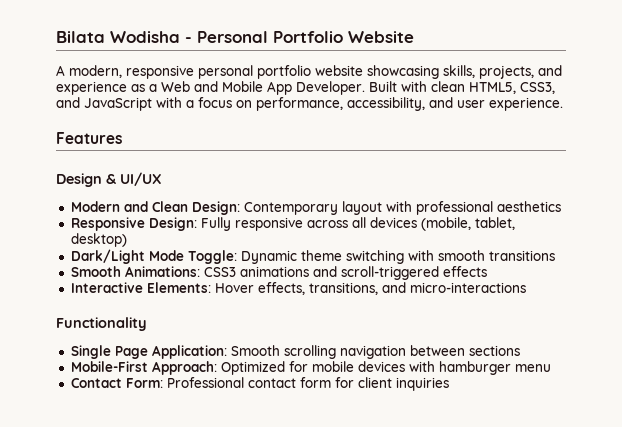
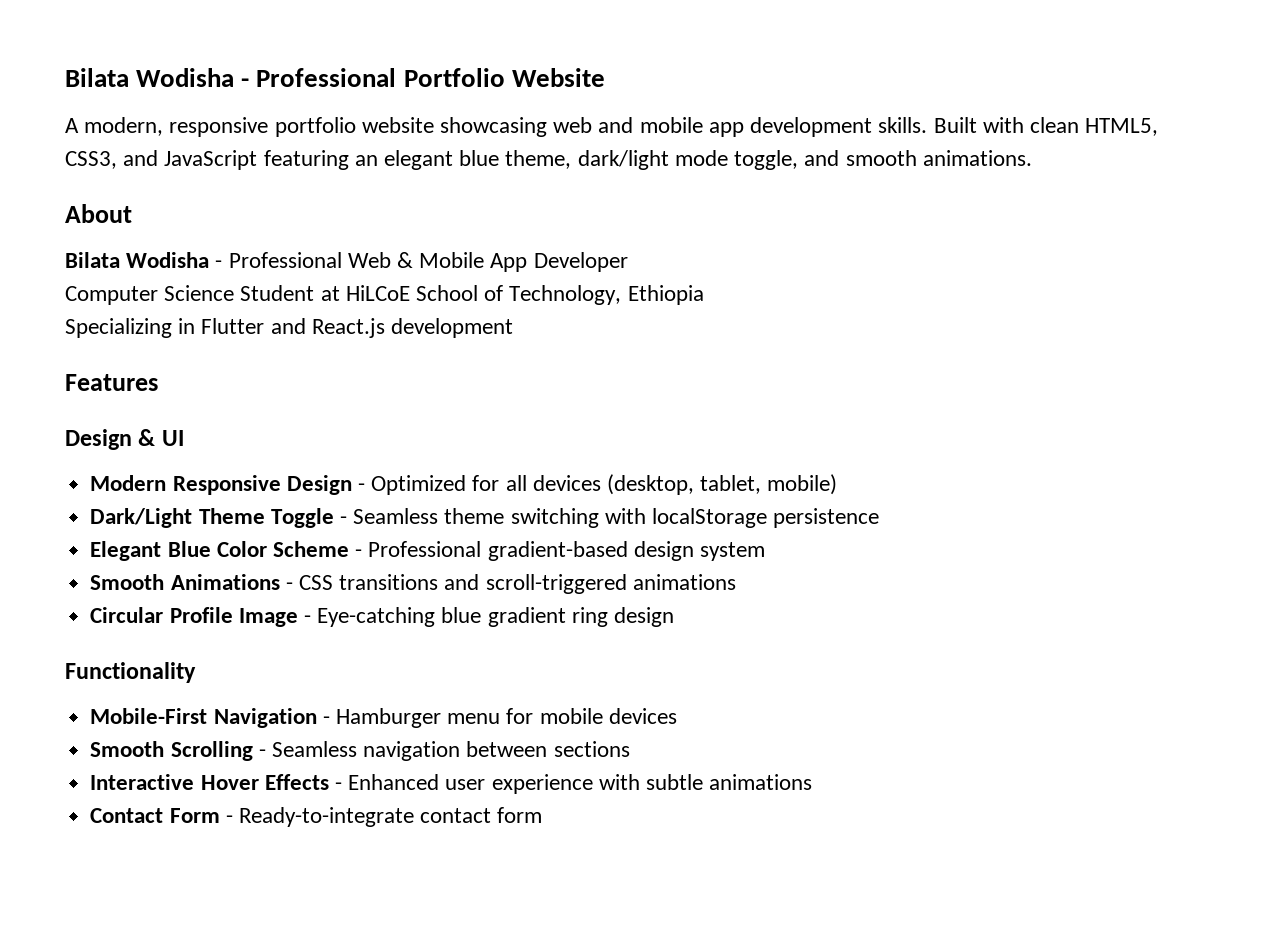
- Bilata Wodisha - Personal Portfolio Website
+ Bilata Wodisha - Professional Portfolio Website
- A modern, responsive personal portfolio website showcasing skills, projects, and experience as a Web and Mobile App Developer.
+ A modern, responsive portfolio website showcasing web and mobile app development skills.
- Built with clean HTML5, CSS3, and JavaScript with a focus on performance, accessibility, and user experience.
+ Built with clean HTML5, CSS3, and JavaScript featuring an elegant blue theme, dark/light mode toggle, and smooth animations.
+ About
+ Bilata Wodisha - Professional Web & Mobile App Developer
+ Computer Science Student at HiLCoE School of Technology, Ethiopia
+ Specializing in Flutter and React.js development
- Design & UI/UX
+ Design & UI
- Modern and Clean Design: Contemporary layout with professional aesthetics
- Responsive Design: Fully responsive across all devices (mobile, tablet, desktop)
- Dark/Light Mode Toggle: Dynamic theme switching with smooth transitions
- Smooth Animations: CSS3 animations and scroll-triggered effects
- Interactive Elements: Hover effects, transitions, and micro-interactions
+ Modern Responsive Design - Optimized for all devices (desktop, tablet, mobile)
+ Dark/Light Theme Toggle - Seamless theme switching with localStorage persistence
+ Elegant Blue Color Scheme - Professional gradient-based design system
+ Smooth Animations - CSS transitions and scroll-triggered animations
+ Circular Profile Image - Eye-catching blue gradient ring design
  Functionality
- Single Page Application: Smooth scrolling navigation between sections
- Mobile-First Approach: Optimized for mobile devices with hamburger menu
- Contact Form: Professional contact form for client inquiries
+ Mobile-First Navigation - Hamburger menu for mobile devices
+ Smooth Scrolling - Seamless navigation between sections
+ Interactive Hover Effects - Enhanced user experience with subtle animations
+ Contact Form - Ready-to-integrate contact form

